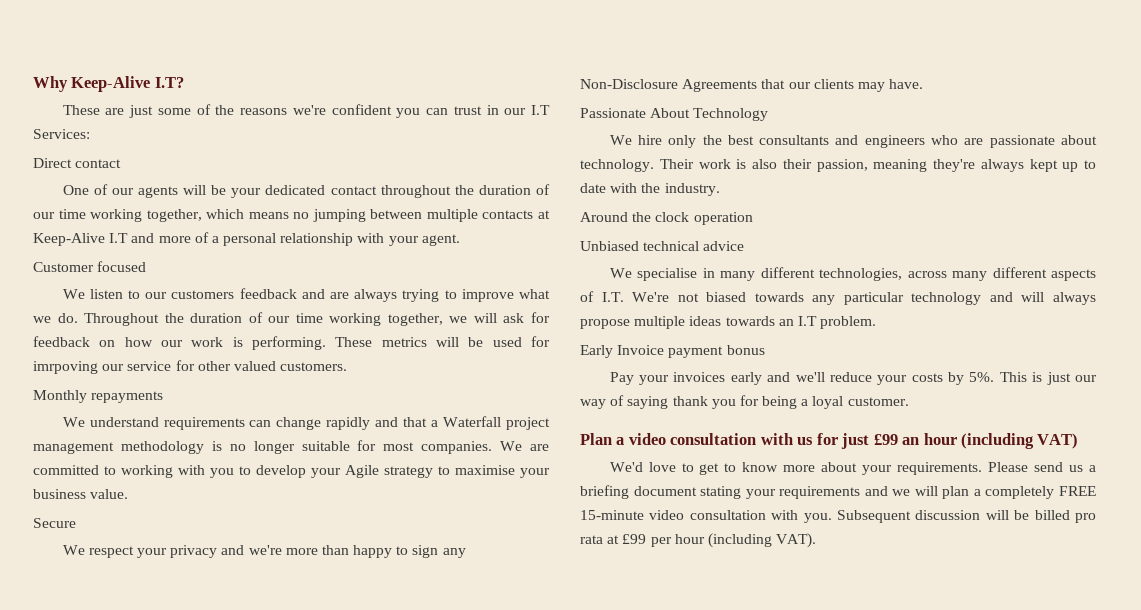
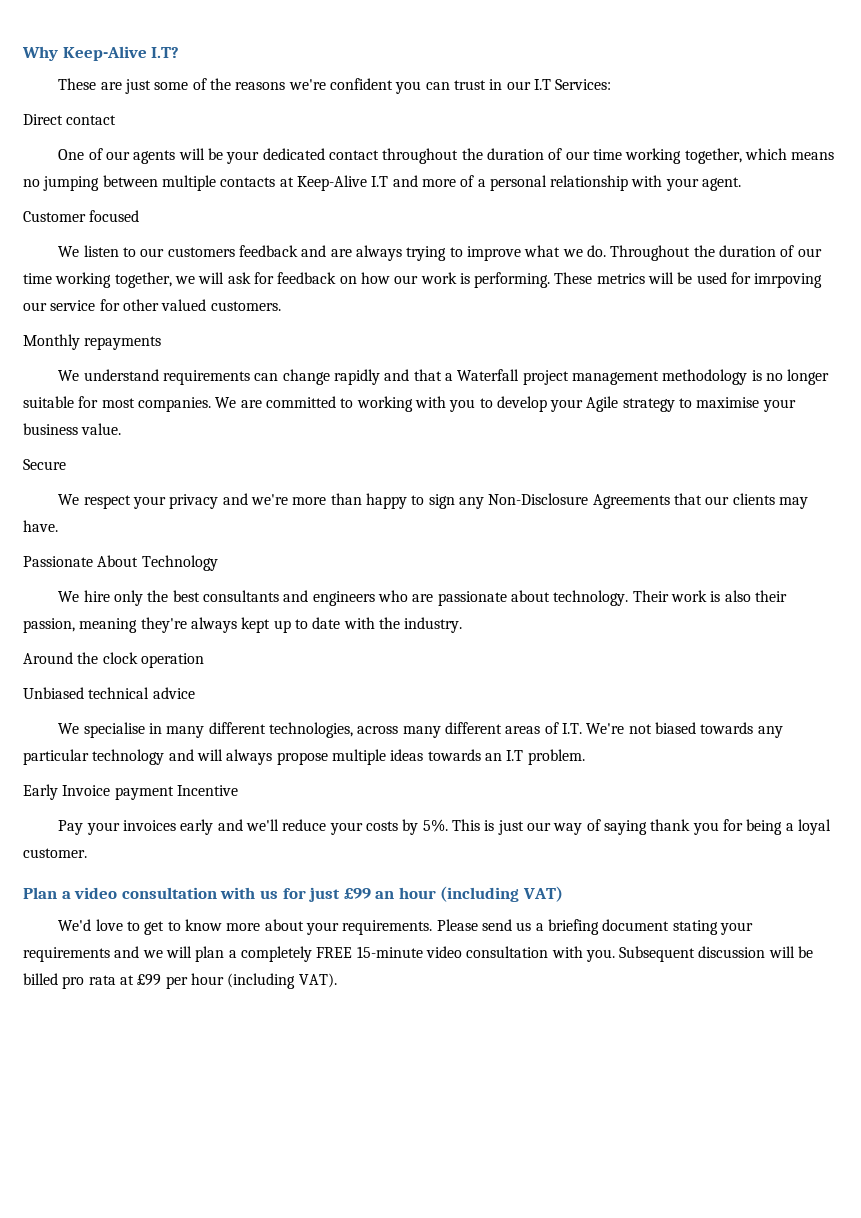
- We specialise in many different technologies, across many different aspects of I.T. We're not biased towards any particular technology and will always propose multiple ideas towards an I.T problem.
+ We specialise in many different technologies, across many different areas of I.T. We're not biased towards any particular technology and will always propose multiple ideas towards an I.T problem.
- Early Invoice payment bonus
+ Early Invoice payment Incentive

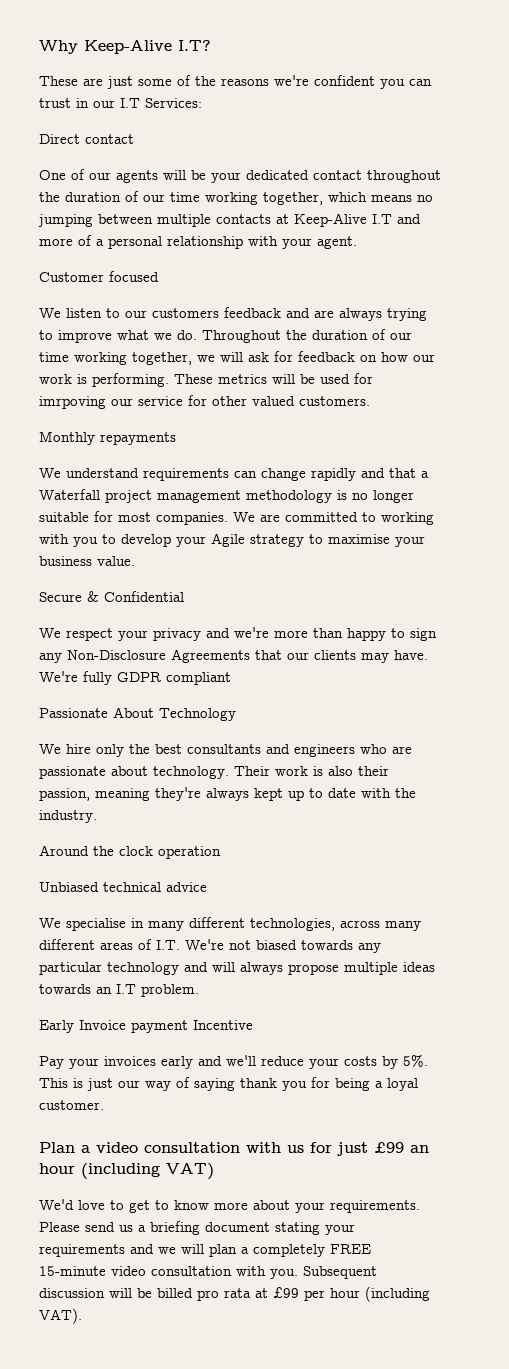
- Secure
+ Secure & Confidential
+ We're fully GDPR compliant

